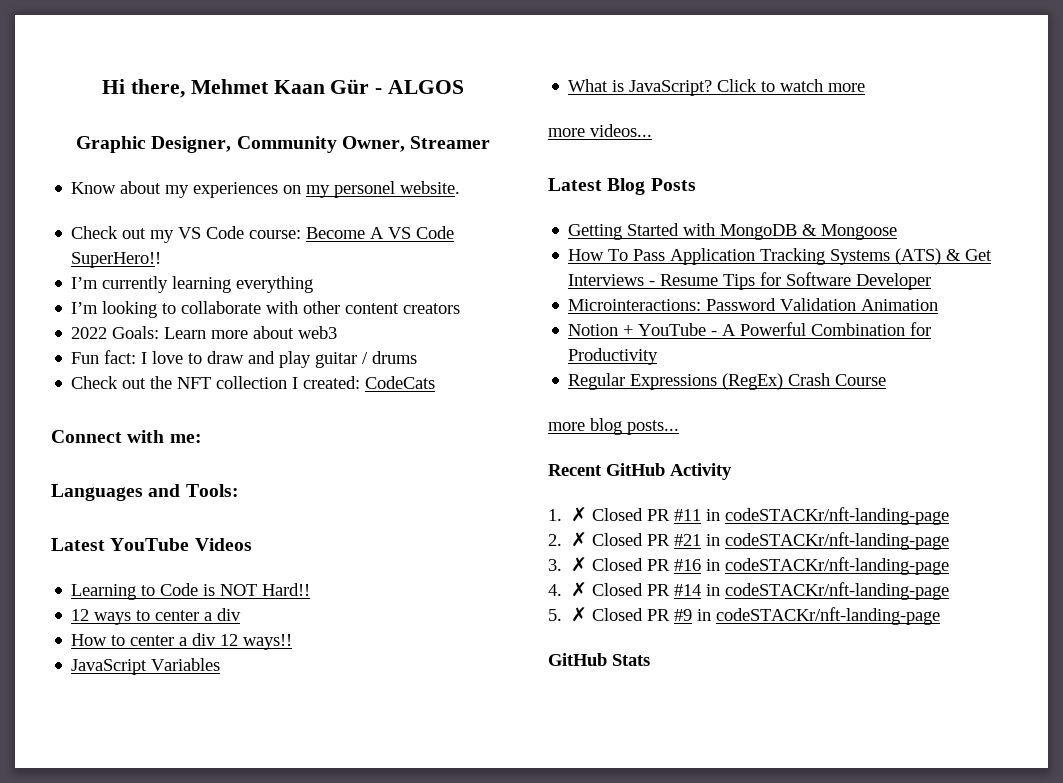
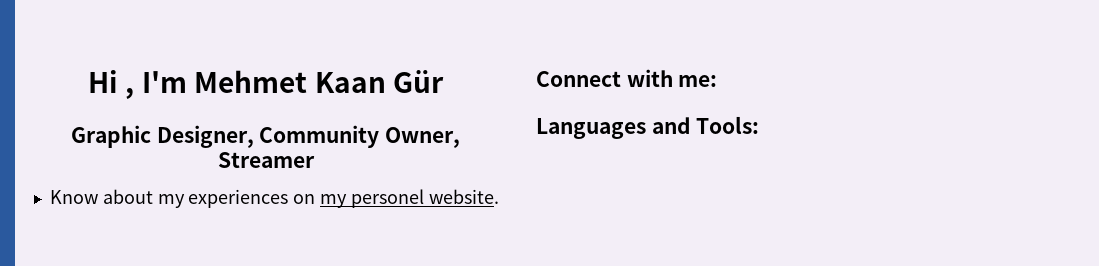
- Hi there, Mehmet Kaan Gür - ALGOS
+ Hi , I'm Mehmet Kaan Gür
- Check out my VS Code course: Become A VS Code SuperHero!!
- I’m currently learning everything
- I’m looking to collaborate with other content creators
- 2022 Goals: Learn more about web3
- Fun fact: I love to draw and play guitar / drums
- Check out the NFT collection I created: CodeCats
- Latest YouTube Videos
- Learning to Code is NOT Hard!!
- 12 ways to center a div
- How to center a div 12 ways!!
- JavaScript Variables
- What is JavaScript? Click to watch more
- more videos...
- Latest Blog Posts
- Getting Started with MongoDB & Mongoose
- How To Pass Application Tracking Systems (ATS) & Get Interviews - Resume Tips for Software Developer
- Microinteractions: Password Validation Animation
- Notion + YouTube - A Powerful Combination for Productivity
- Regular Expressions (RegEx) Crash Course
- more blog posts...
- Recent GitHub Activity
- 1. ✗ Closed PR #11 in codeSTACKr/nft-landing-page
- 2. ✗ Closed PR #21 in codeSTACKr/nft-landing-page
- 3. ✗ Closed PR #16 in codeSTACKr/nft-landing-page
- 4. ✗ Closed PR #14 in codeSTACKr/nft-landing-page
- 5. ✗ Closed PR #9 in codeSTACKr/nft-landing-page
- GitHub Stats

